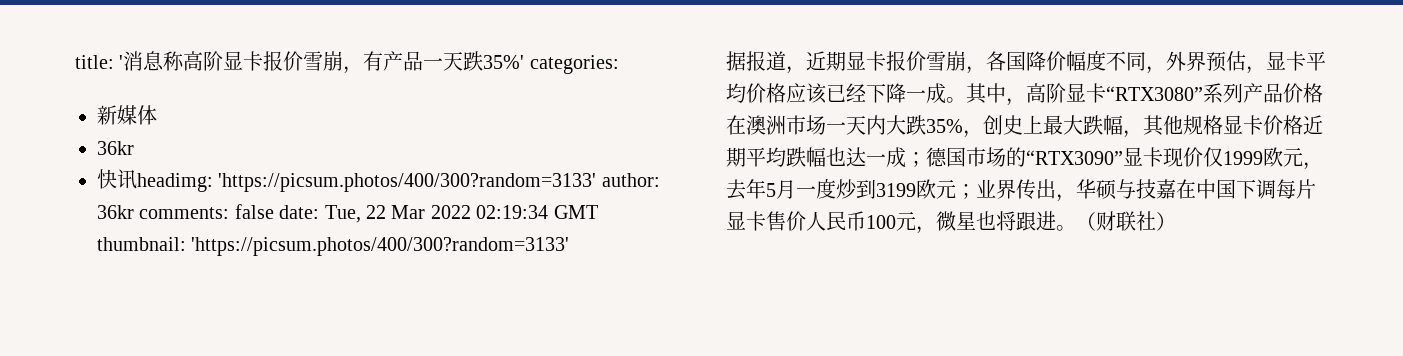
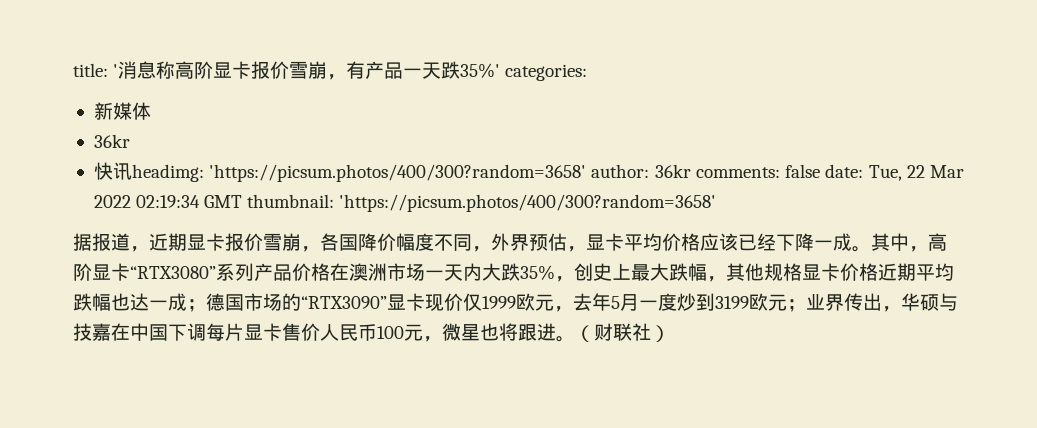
- 快讯headimg: 'https://picsum.photos/400/300?random=3133' author: 36kr comments: false date: Tue, 22 Mar 2022 02:19:34 GMT thumbnail: 'https://picsum.photos/400/300?random=3133'
+ 快讯headimg: 'https://picsum.photos/400/300?random=3658' author: 36kr comments: false date: Tue, 22 Mar 2022 02:19:34 GMT thumbnail: 'https://picsum.photos/400/300?random=3658'

